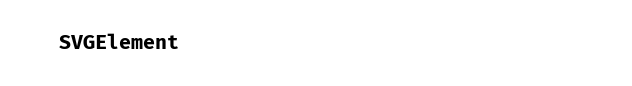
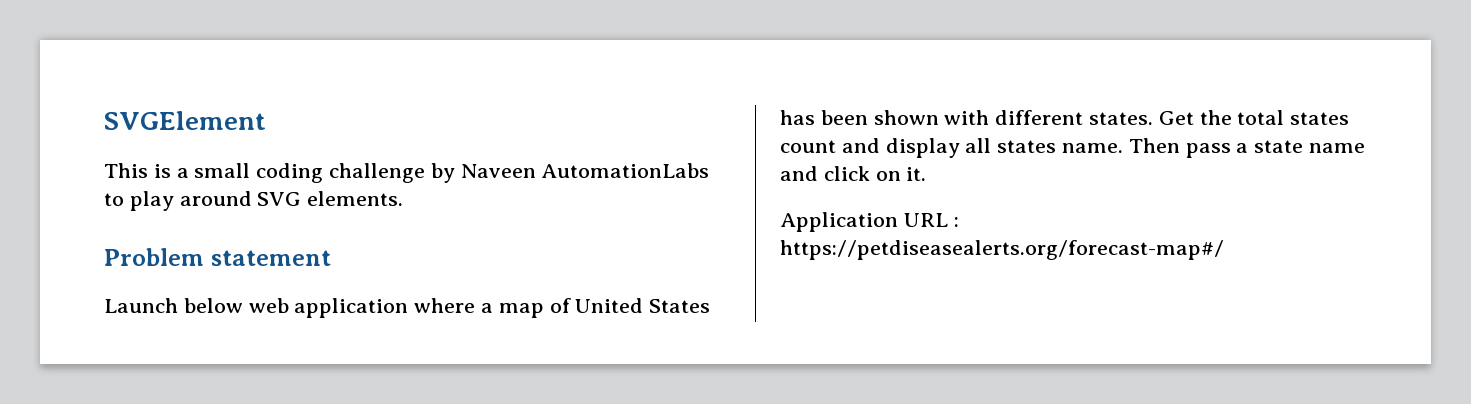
+ This is a small coding challenge by Naveen AutomationLabs to play around SVG elements.
+ Problem statement
+ Launch below web application where a map of United States has been shown with different states. Get the total states count and display all states name. Then pass a state name and click on it.
+ Application URL : https://petdiseasealerts.org/forecast-map#/

